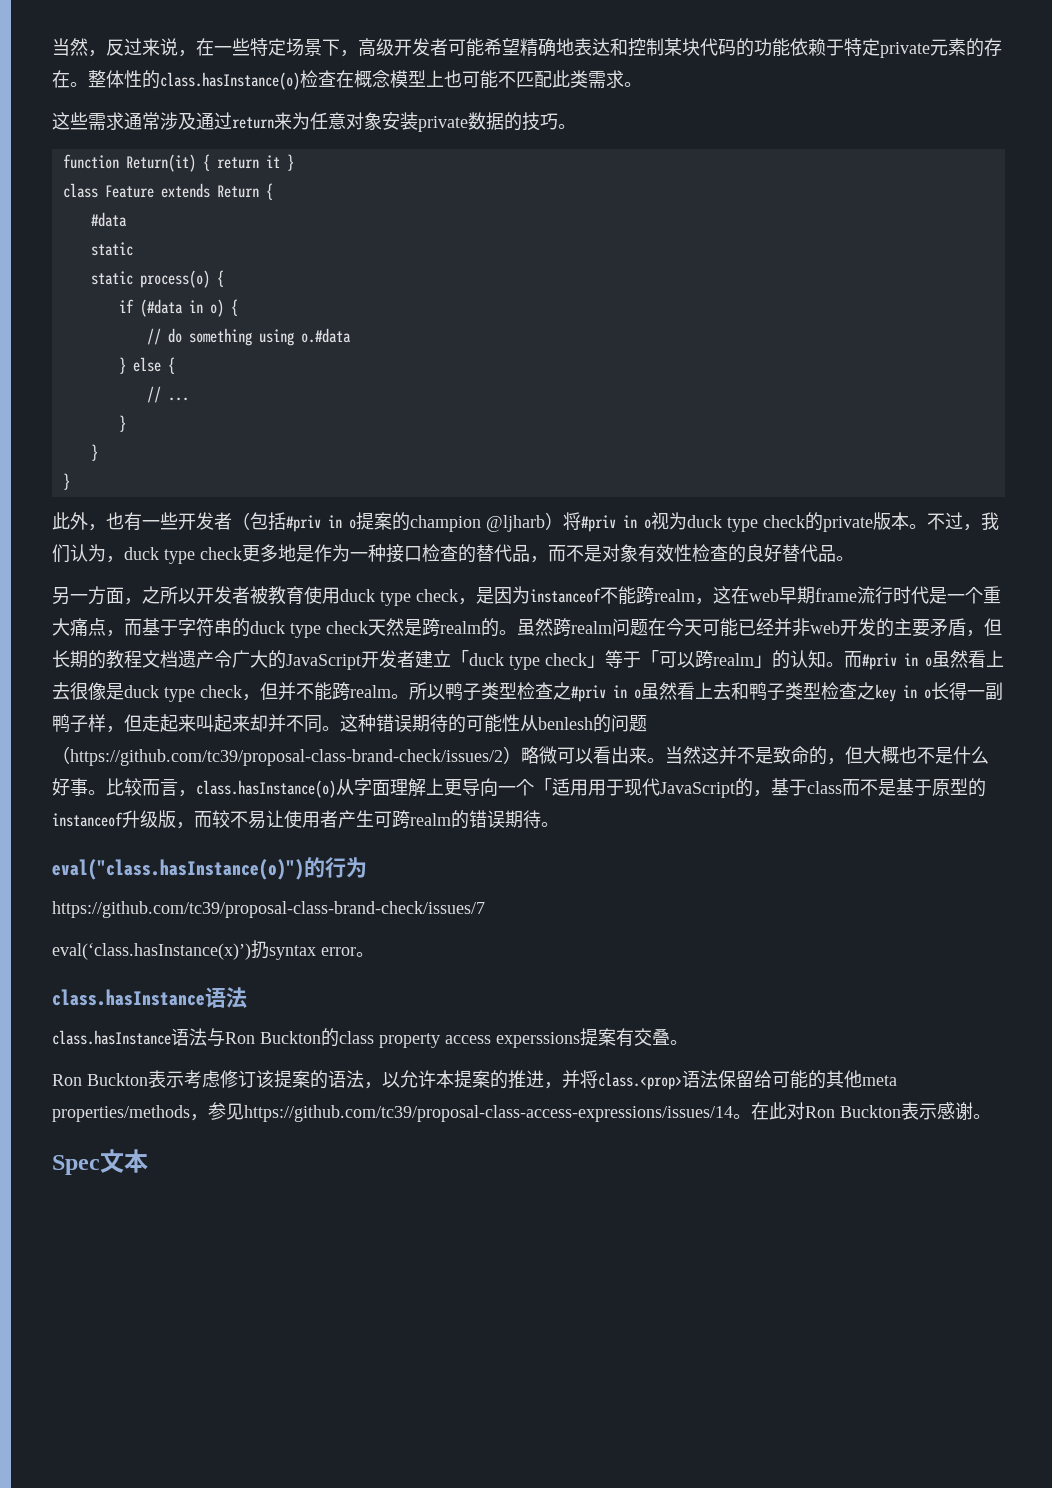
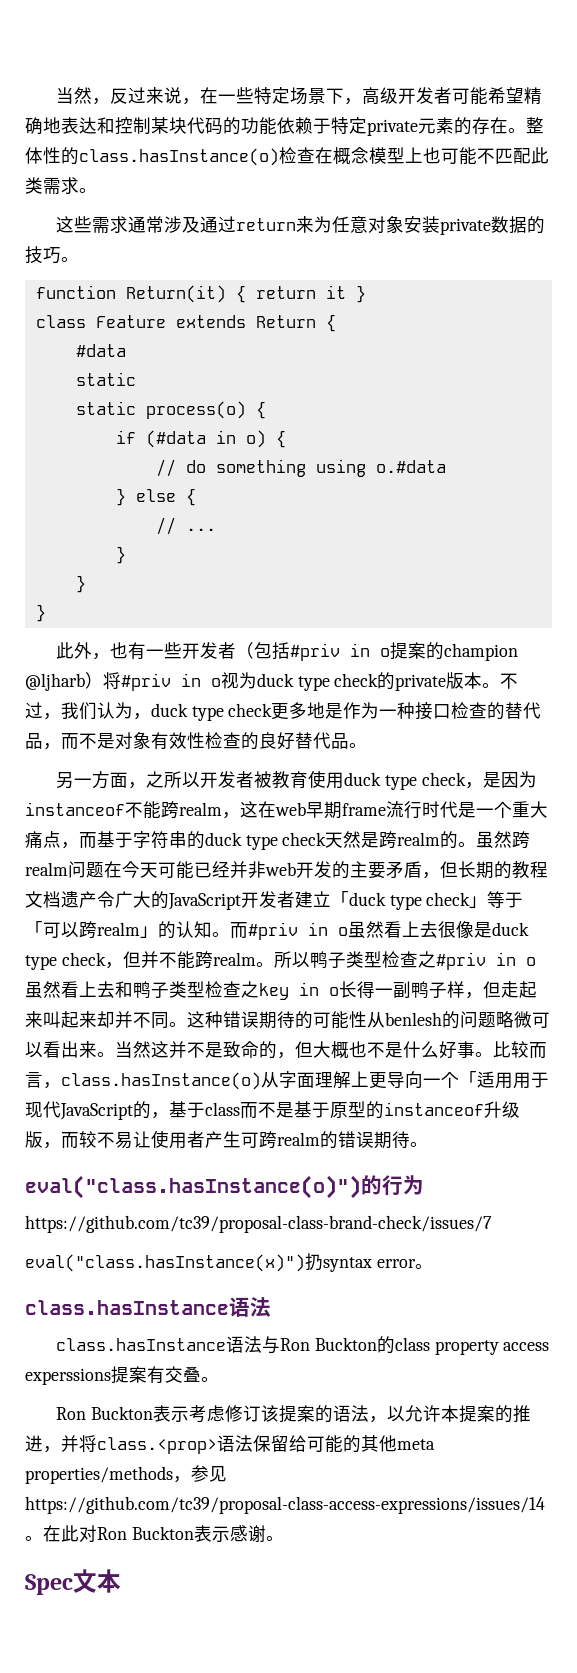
- 这种错误期待的可能性从benlesh的问题（https://github.com/tc39/proposal-class-brand-check/issues/2）略微可以看出来。
+ 这种错误期待的可能性从benlesh的问题略微可以看出来。
- eval(‘class.hasInstance(x)’)扔syntax error。
+ eval("class.hasInstance(x)")扔syntax error。

